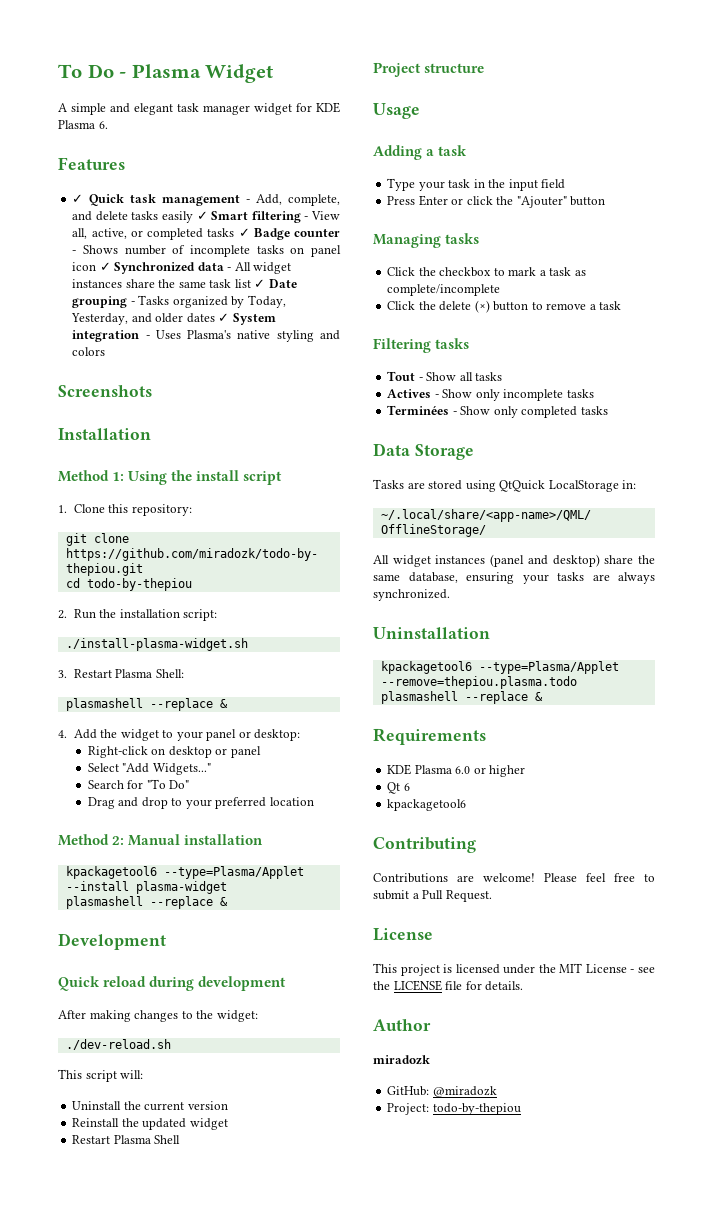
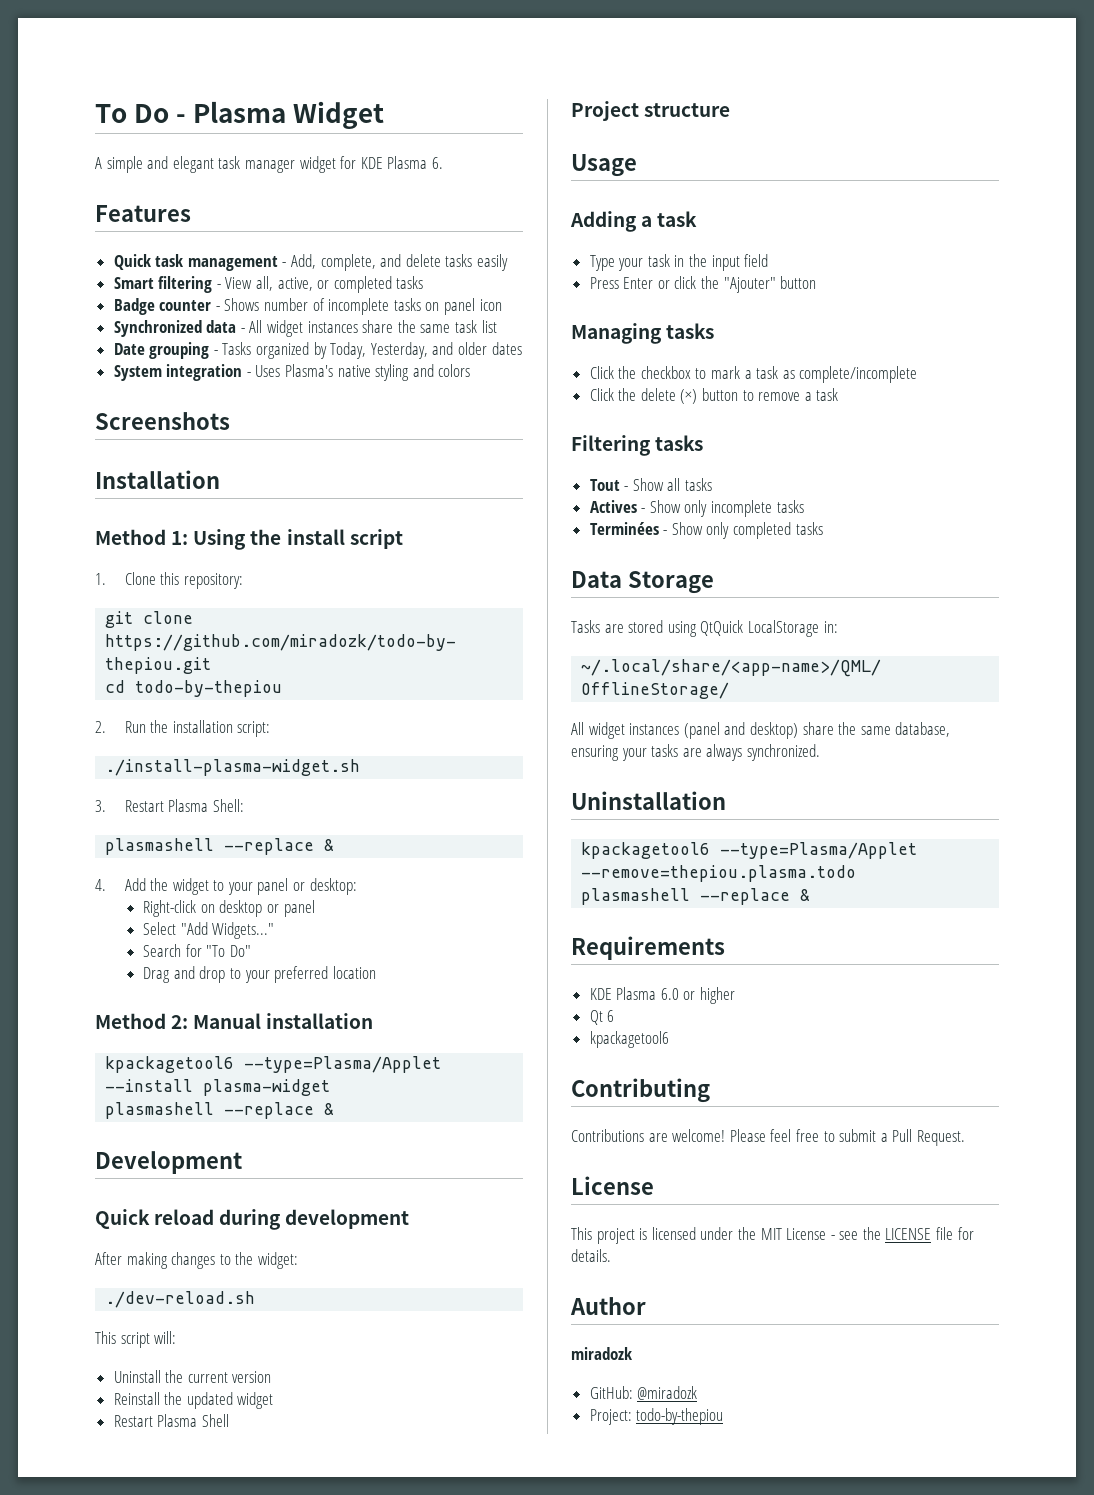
- ✓ Quick task management - Add, complete, and delete tasks easily ✓ Smart filtering - View all, active, or completed tasks ✓ Badge counter - Shows number of incomplete tasks on panel icon ✓ Synchronized data - All widget instances share the same task list ✓ Date grouping - Tasks organized by Today, Yesterday, and older dates ✓ System integration - Uses Plasma's native styling and colors
+ Quick task management - Add, complete, and delete tasks easily
+ Smart filtering - View all, active, or completed tasks
+ Badge counter - Shows number of incomplete tasks on panel icon
+ Synchronized data - All widget instances share the same task list
+ Date grouping - Tasks organized by Today, Yesterday, and older dates
+ System integration - Uses Plasma's native styling and colors

